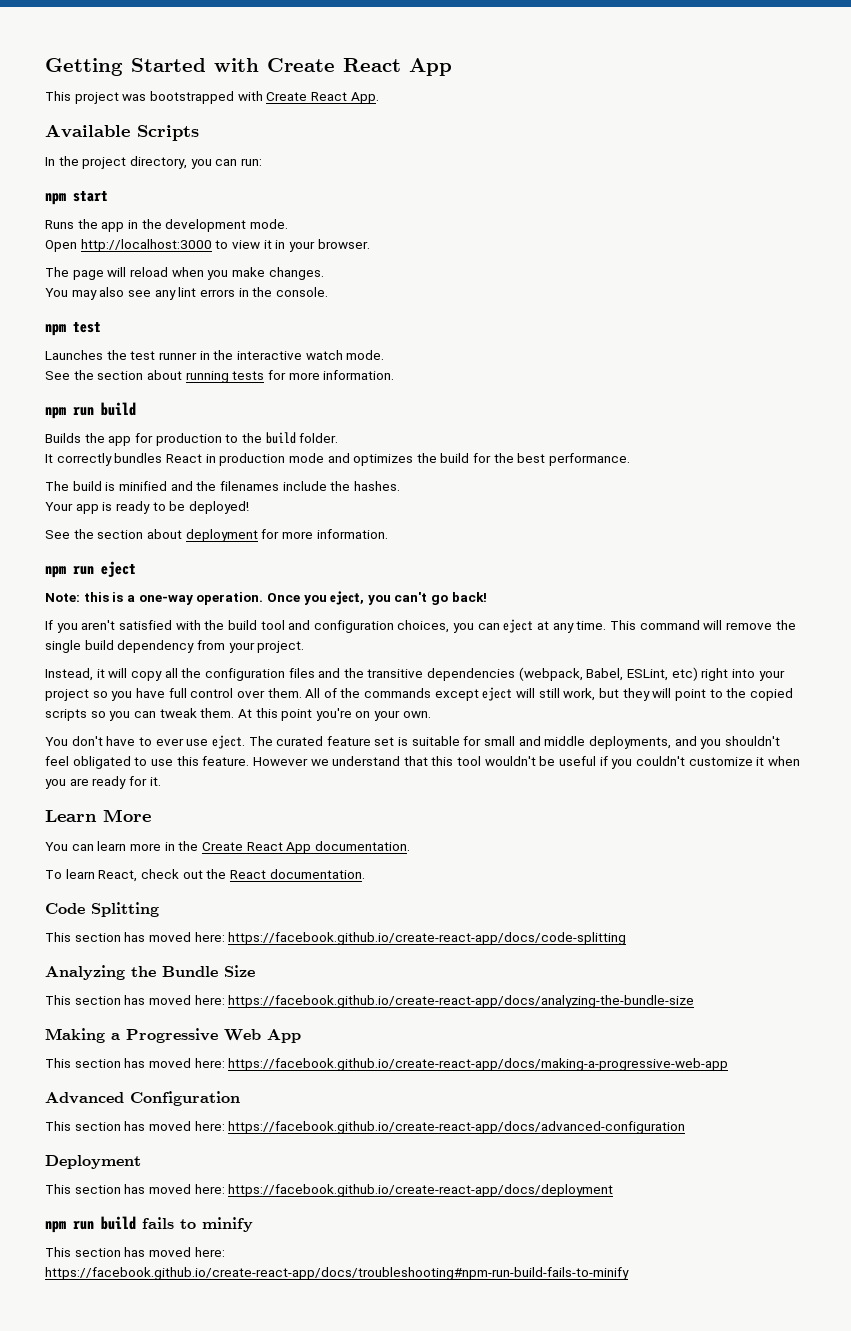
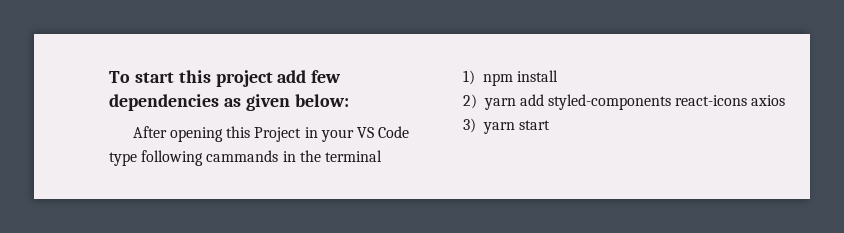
- Getting Started with Create React App
- This project was bootstrapped with Create React App.
- Available Scripts
- In the project directory, you can run:
- npm start
- Runs the app in the development mode.
- Open http://localhost:3000 to view it in your browser.
- The page will reload when you make changes.
- You may also see any lint errors in the console.
- npm test
- Launches the test runner in the interactive watch mode.
- See the section about running tests for more information.
- npm run build
- Builds the app for production to the build folder.
- It correctly bundles React in production mode and optimizes the build for the best performance.
- The build is minified and the filenames include the hashes.
- Your app is ready to be deployed!
- See the section about deployment for more information.
- npm run eject
- Note: this is a one-way operation. Once you eject, you can't go back!
- If you aren't satisfied with the build tool and configuration choices, you can eject at any time. This command will remove the single build dependency from your project.
- Instead, it will copy all the configuration files and the transitive dependencies (webpack, Babel, ESLint, etc) right into your project so you have full control over them. All of the commands except eject will still work, but they will point to the copied scripts so you can tweak them. At this point you're on your own.
- You don't have to ever use eject. The curated feature set is suitable for small and middle deployments, and you shouldn't feel obligated to use this feature. However we understand that this tool wouldn't be useful if you couldn't customize it when you are ready for it.
- Learn More
- You can learn more in the Create React App documentation.
- To learn React, check out the React documentation.
- Code Splitting
- This section has moved here: https://facebook.github.io/create-react-app/docs/code-splitting
- Analyzing the Bundle Size
- This section has moved here: https://facebook.github.io/create-react-app/docs/analyzing-the-bundle-size
- Making a Progressive Web App
- This section has moved here: https://facebook.github.io/create-react-app/docs/making-a-progressive-web-app
- Advanced Configuration
- This section has moved here: https://facebook.github.io/create-react-app/docs/advanced-configuration
- Deployment
- This section has moved here: https://facebook.github.io/create-react-app/docs/deployment
- npm run build fails to minify
- This section has moved here: https://facebook.github.io/create-react-app/docs/troubleshooting#npm-run-build-fails-to-minify
+ To start this project add few dependencies as given below:
+ After opening this Project in your VS Code type following cammands in the terminal
+ 1) npm install
+ 2) yarn add styled-components react-icons axios
+ 3) yarn start

